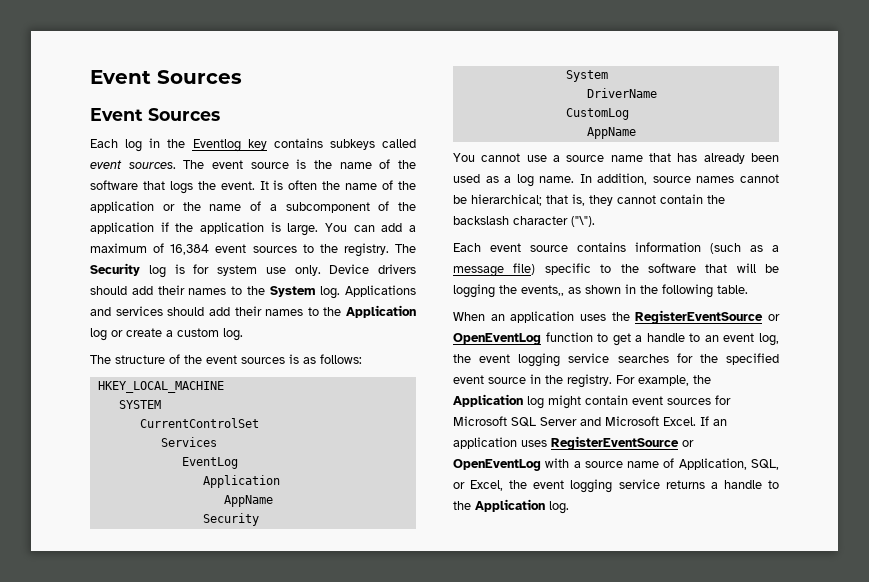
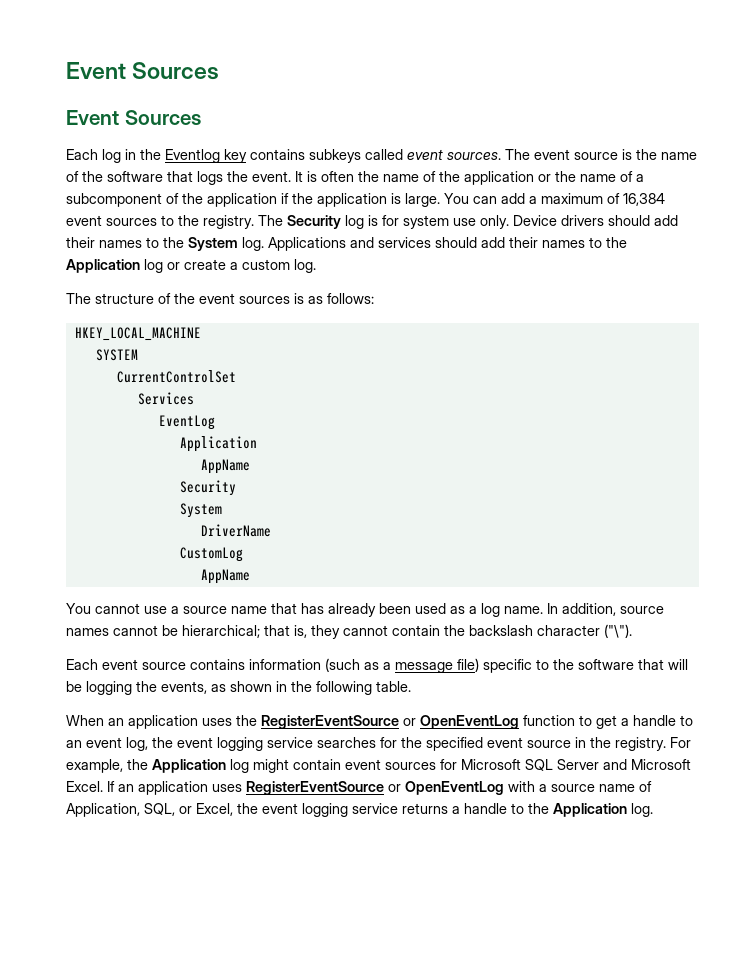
- Each event source contains information (such as a message file) specific to the software that will be logging the events,, as shown in the following table.
+ Each event source contains information (such as a message file) specific to the software that will be logging the events, as shown in the following table.

